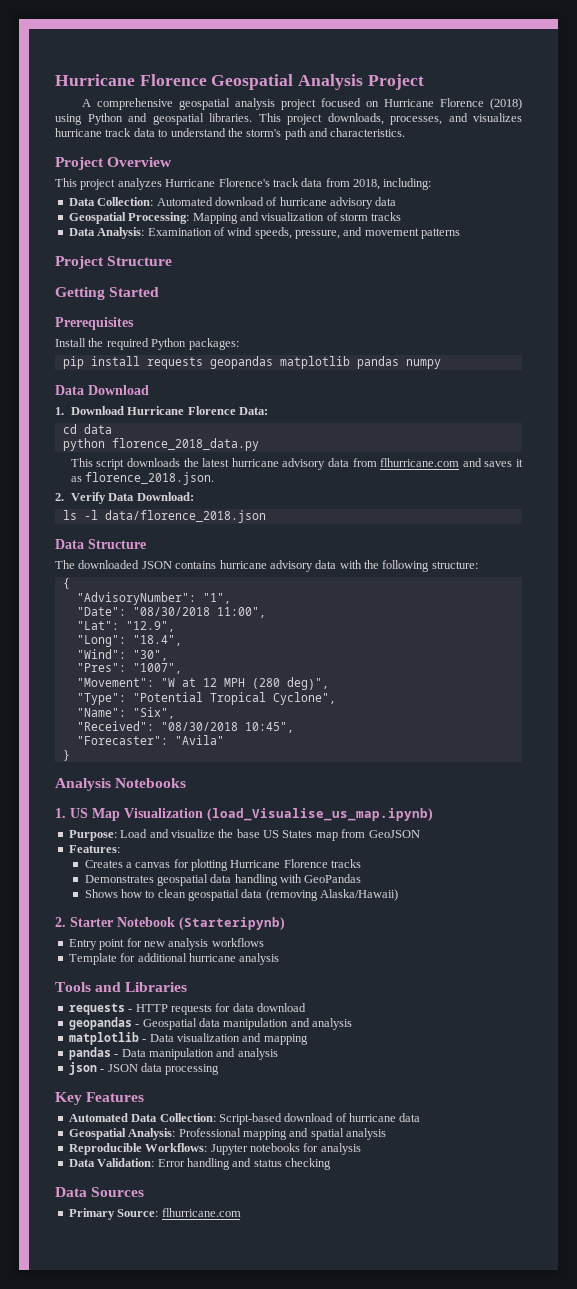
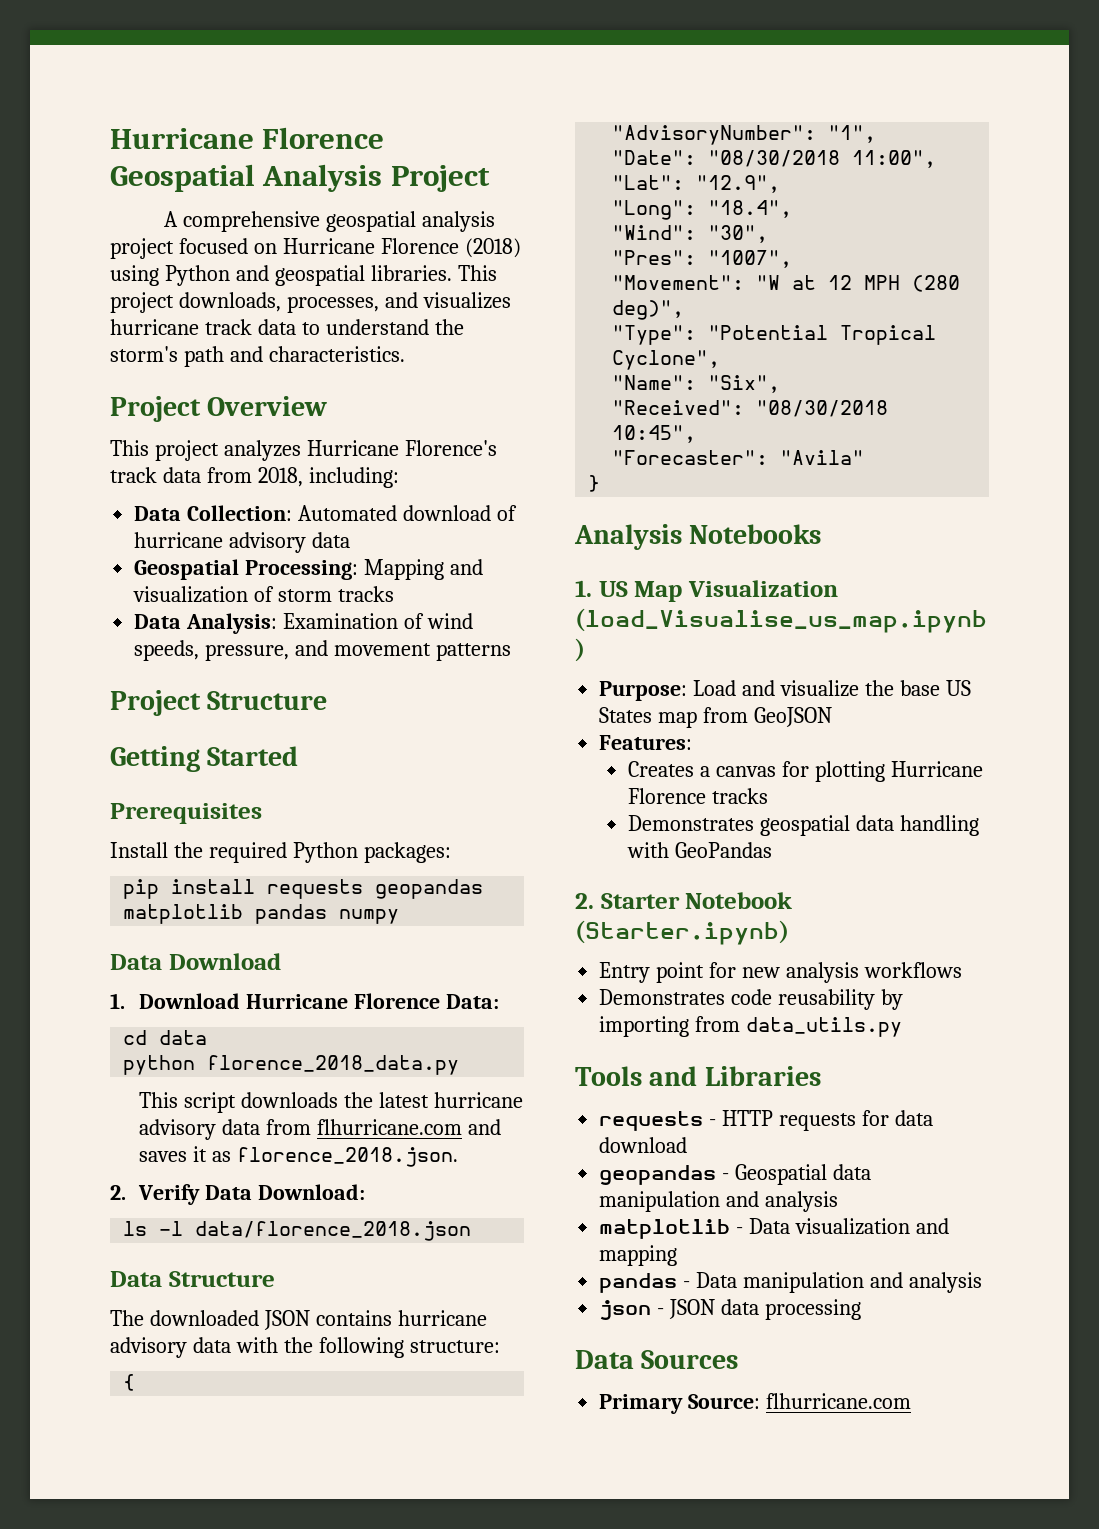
- Shows how to clean geospatial data (removing Alaska/Hawaii)
- 2. Starter Notebook (Starteripynb)
+ 2. Starter Notebook (Starter.ipynb)
- Template for additional hurricane analysis
+ Demonstrates code reusability by importing from data_utils.py
- Key Features
- Automated Data Collection: Script-based download of hurricane data
- Geospatial Analysis: Professional mapping and spatial analysis
- Reproducible Workflows: Jupyter notebooks for analysis
- Data Validation: Error handling and status checking

